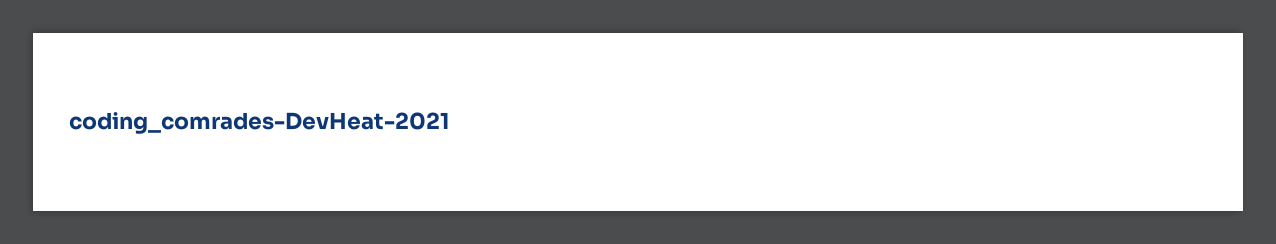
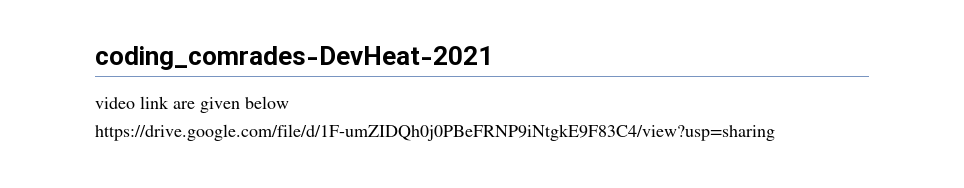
+ video link are given below https://drive.google.com/file/d/1F-umZIDQh0j0PBeFRNP9iNtgkE9F83C4/view?usp=sharing

